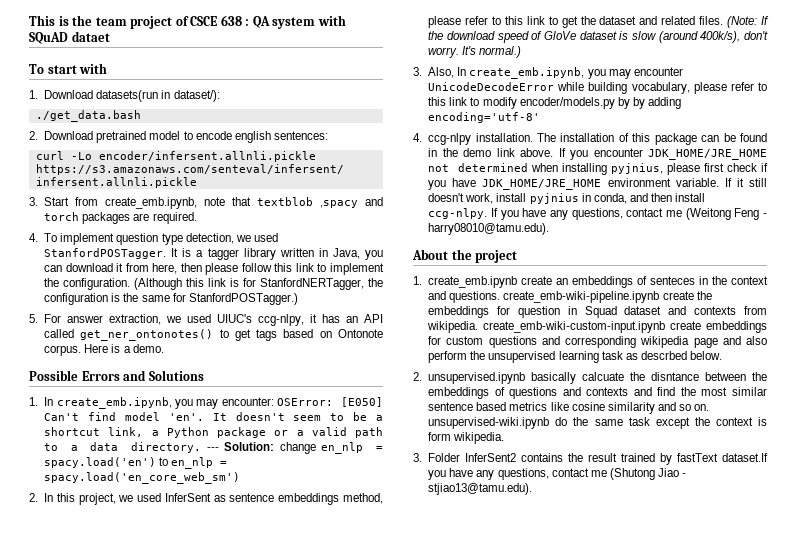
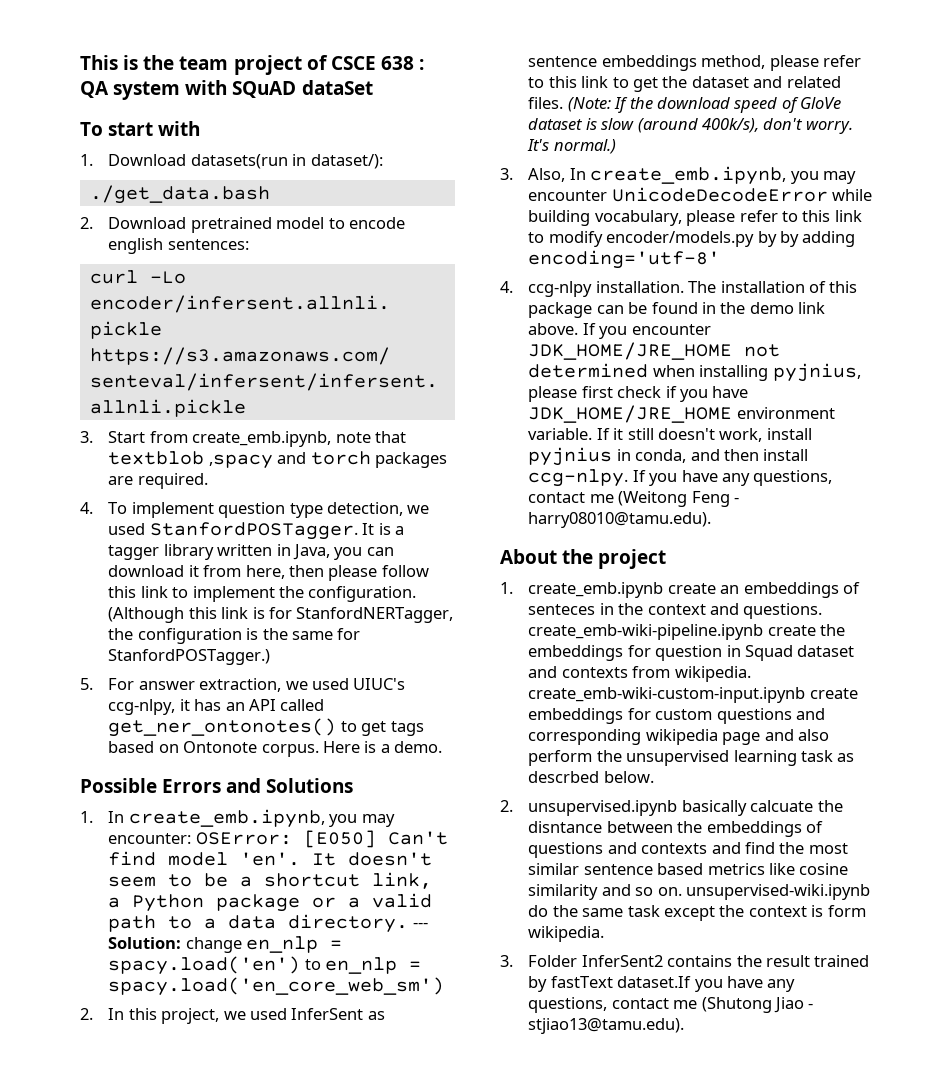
- This is the team project of CSCE 638 : QA system with SQuAD dataet
+ This is the team project of CSCE 638 : QA system with SQuAD dataSet

